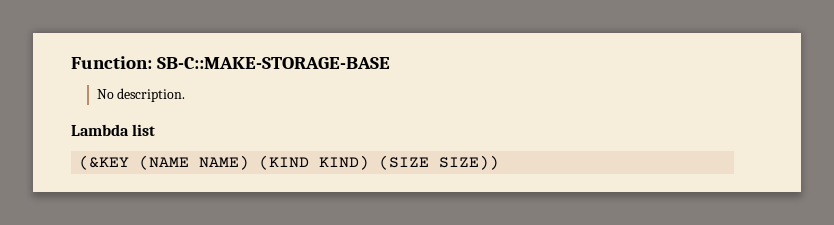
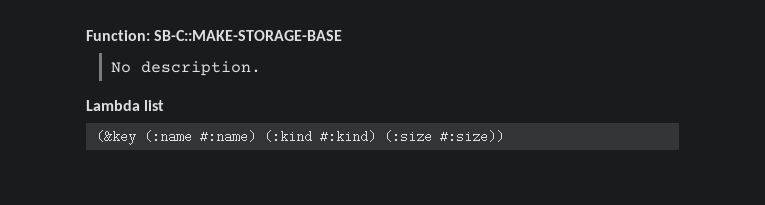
- (&KEY (NAME NAME) (KIND KIND) (SIZE SIZE))
+ (&key (:name #:name) (:kind #:kind) (:size #:size))

